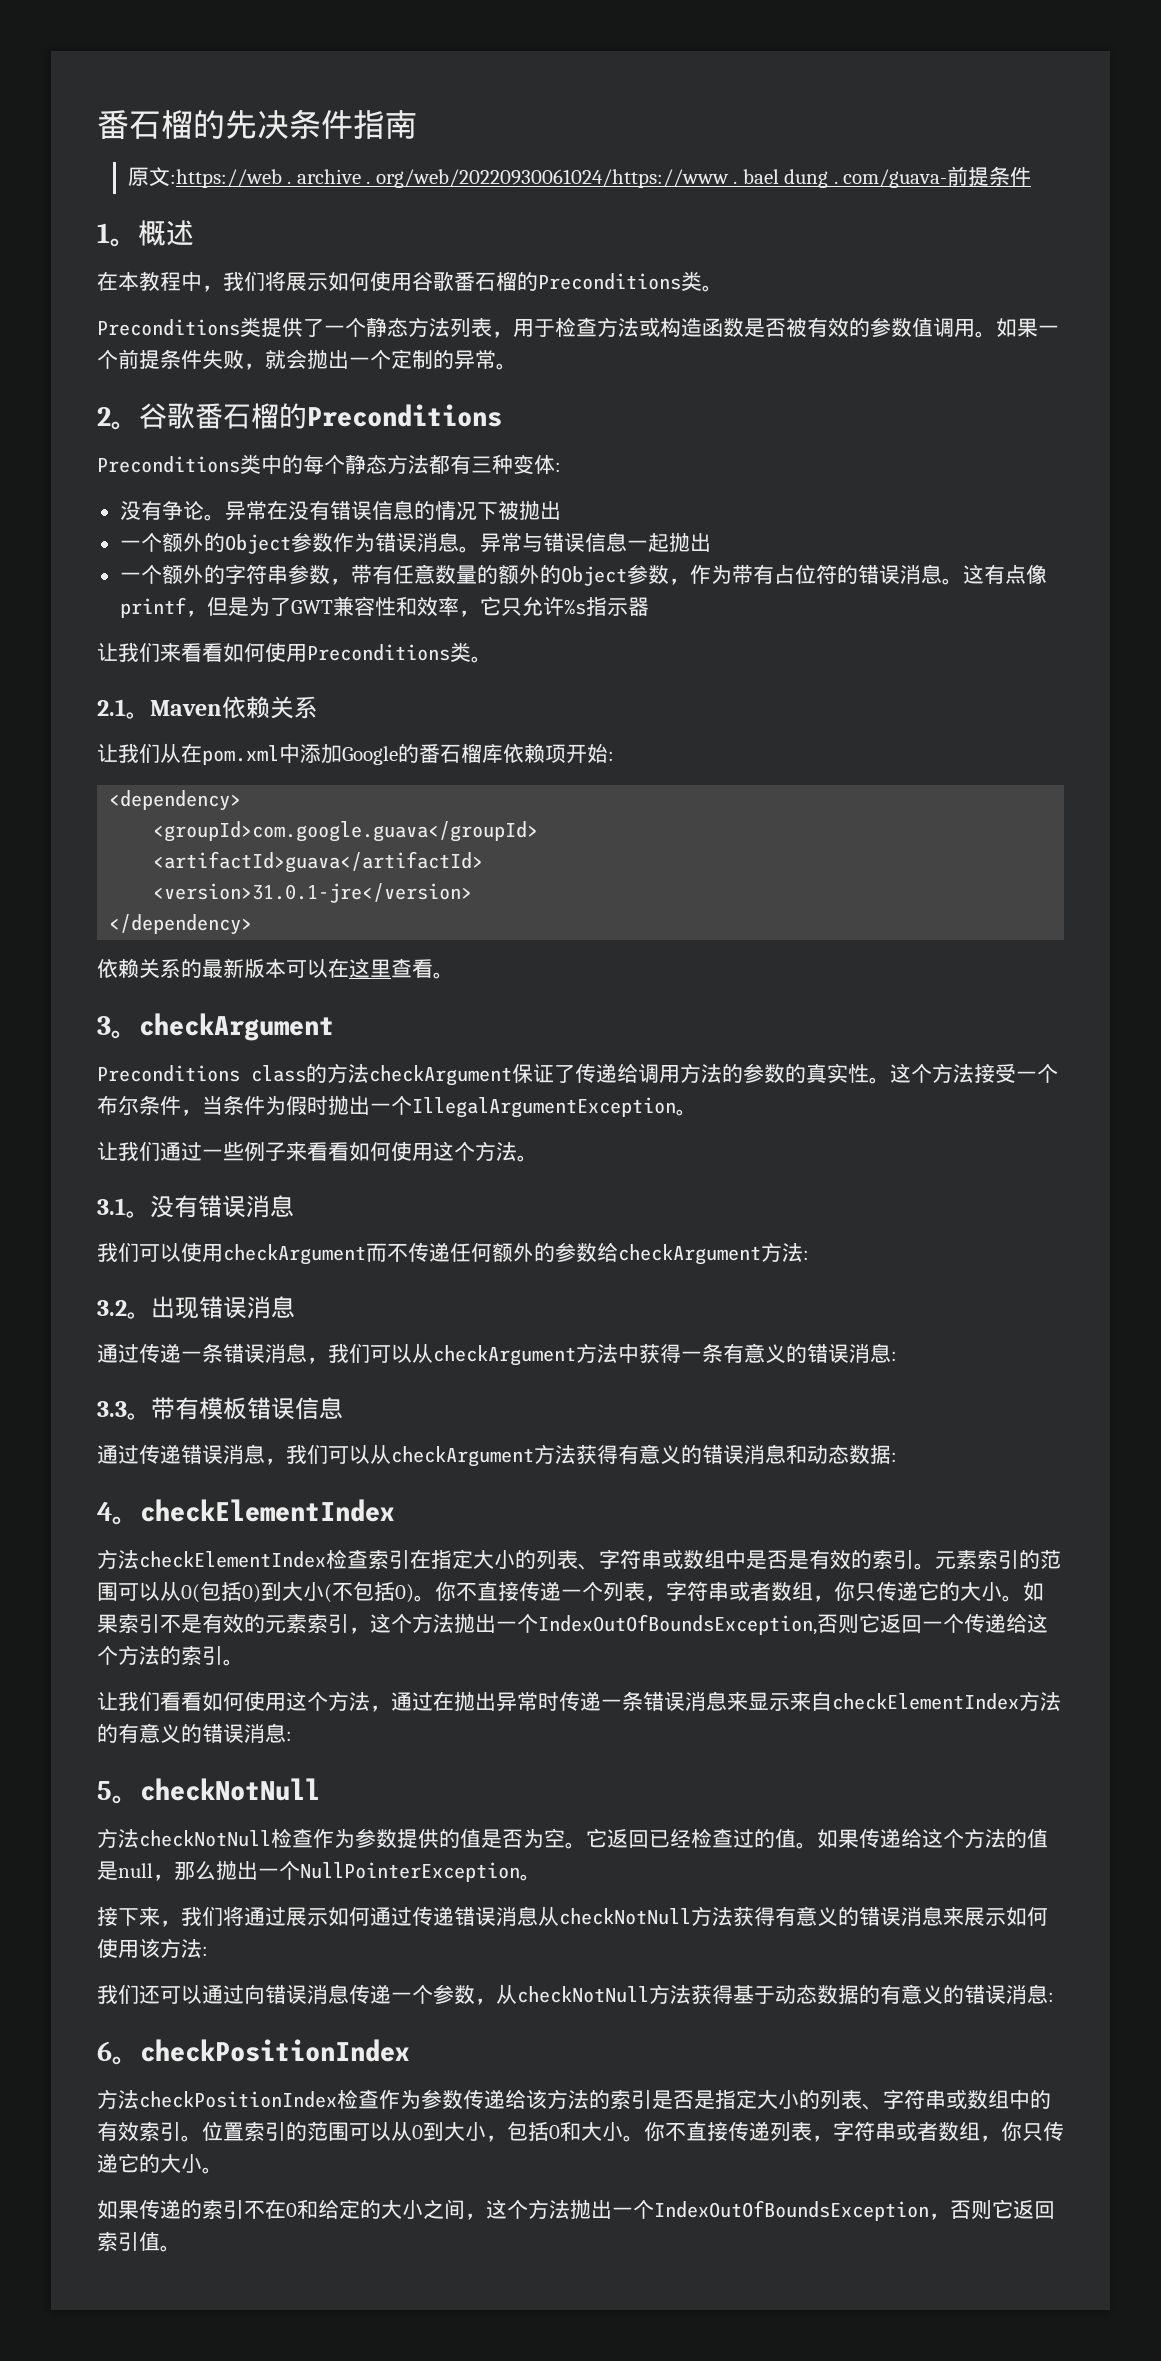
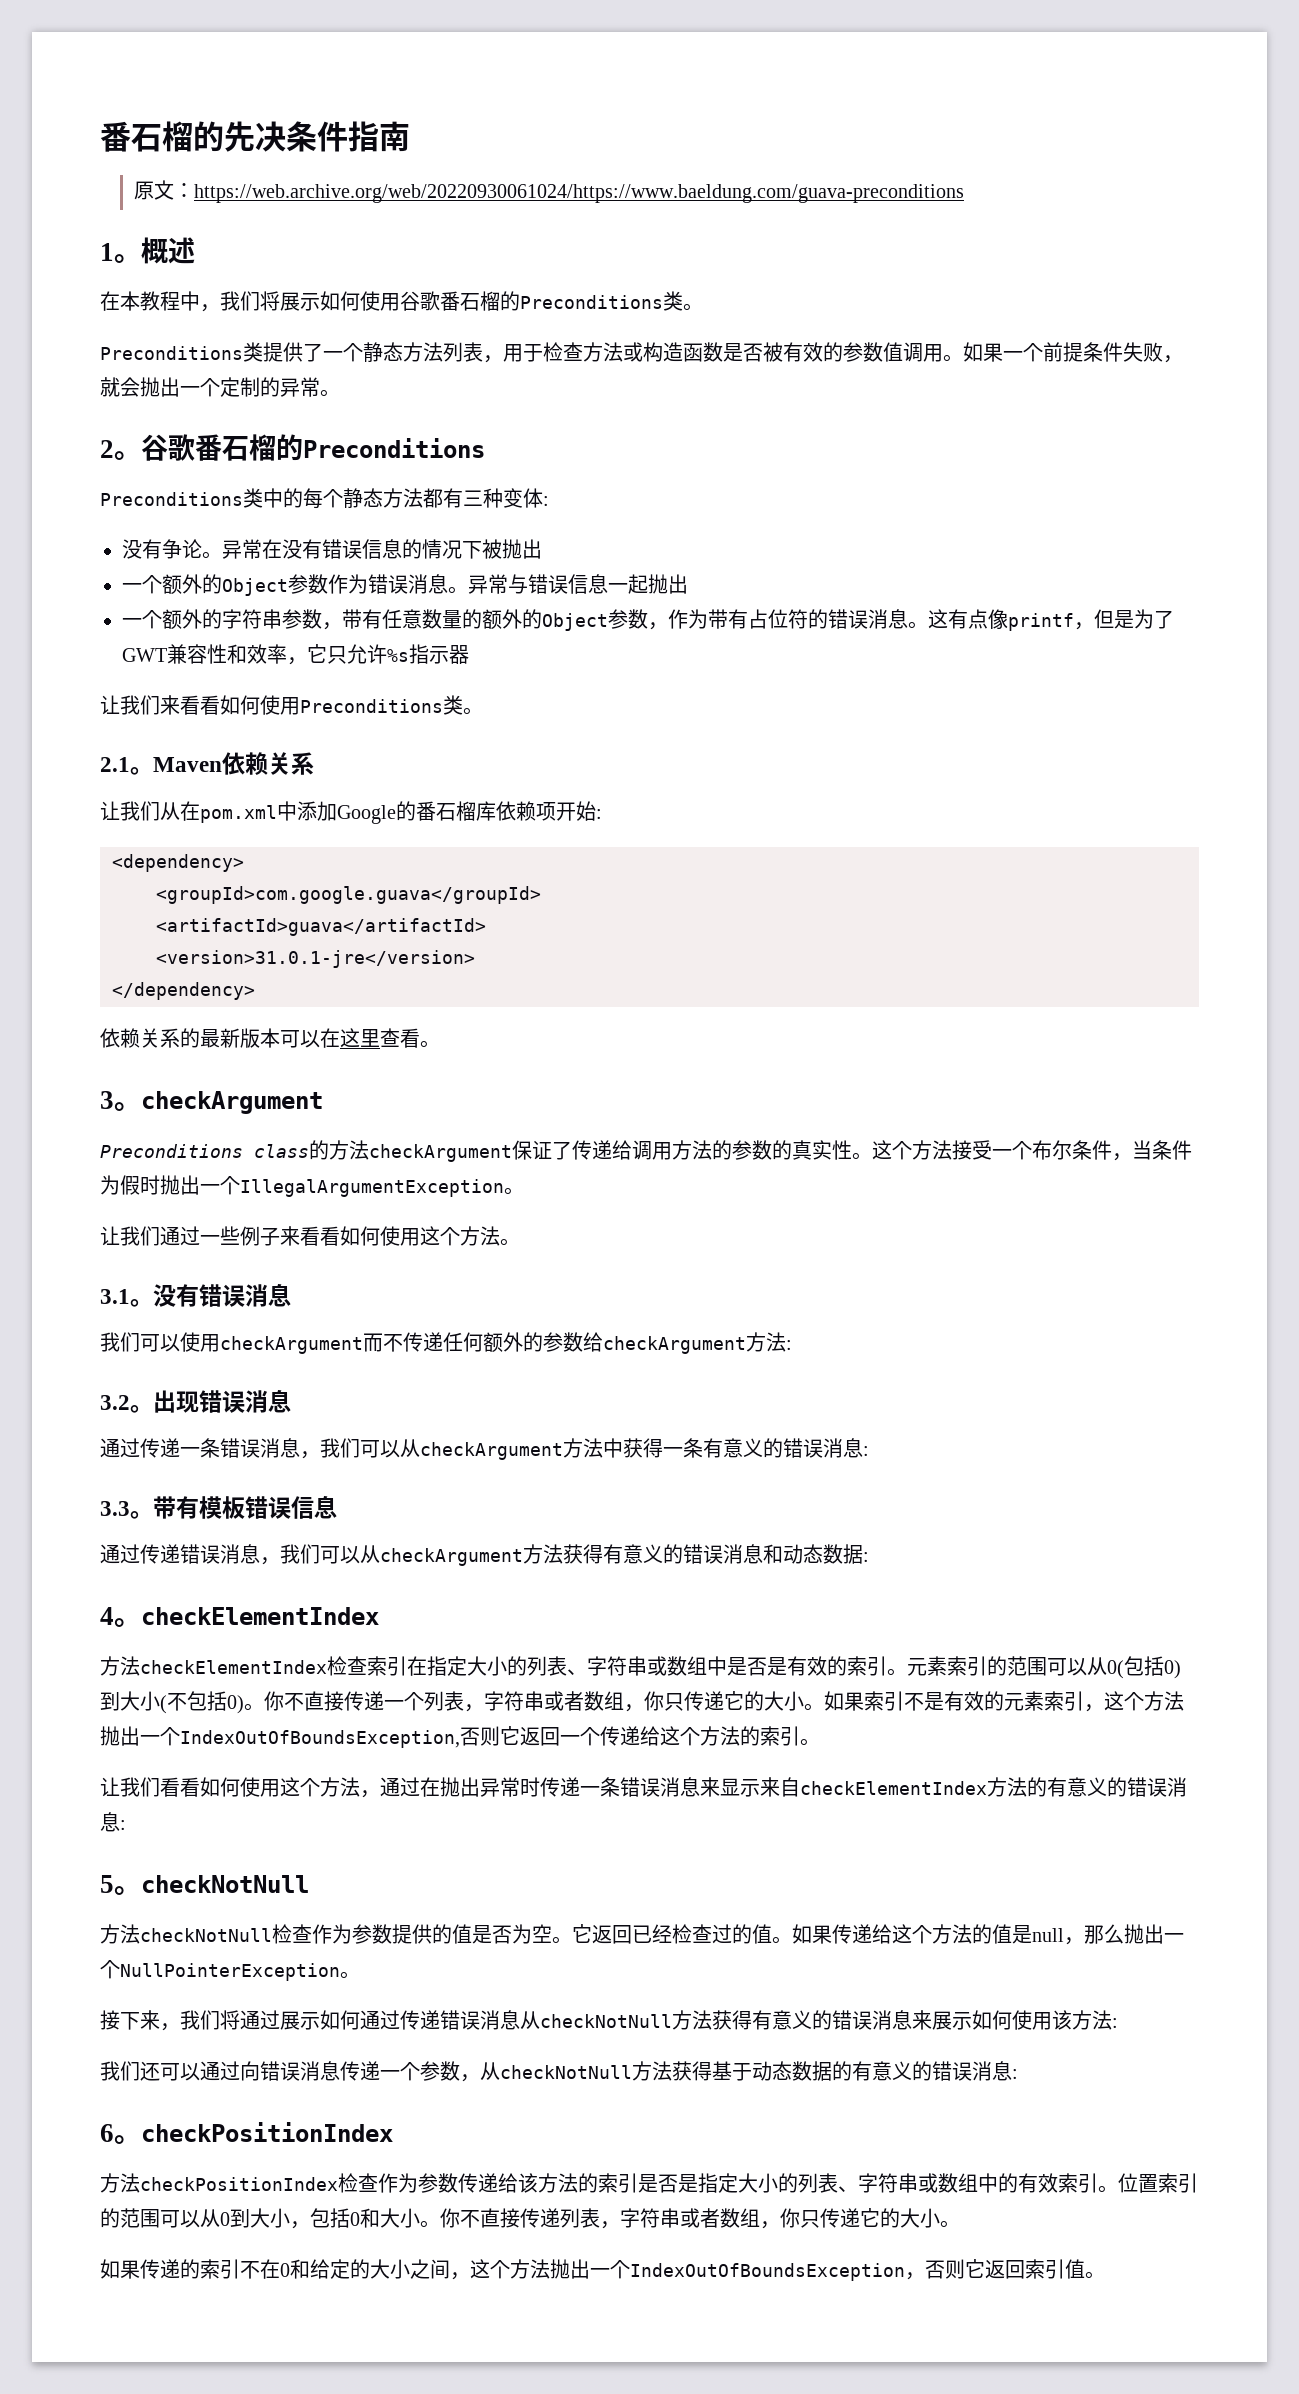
- 原文:https://web . archive . org/web/20220930061024/https://www . bael dung . com/guava-前提条件
+ 原文：https://web.archive.org/web/20220930061024/https://www.baeldung.com/guava-preconditions

